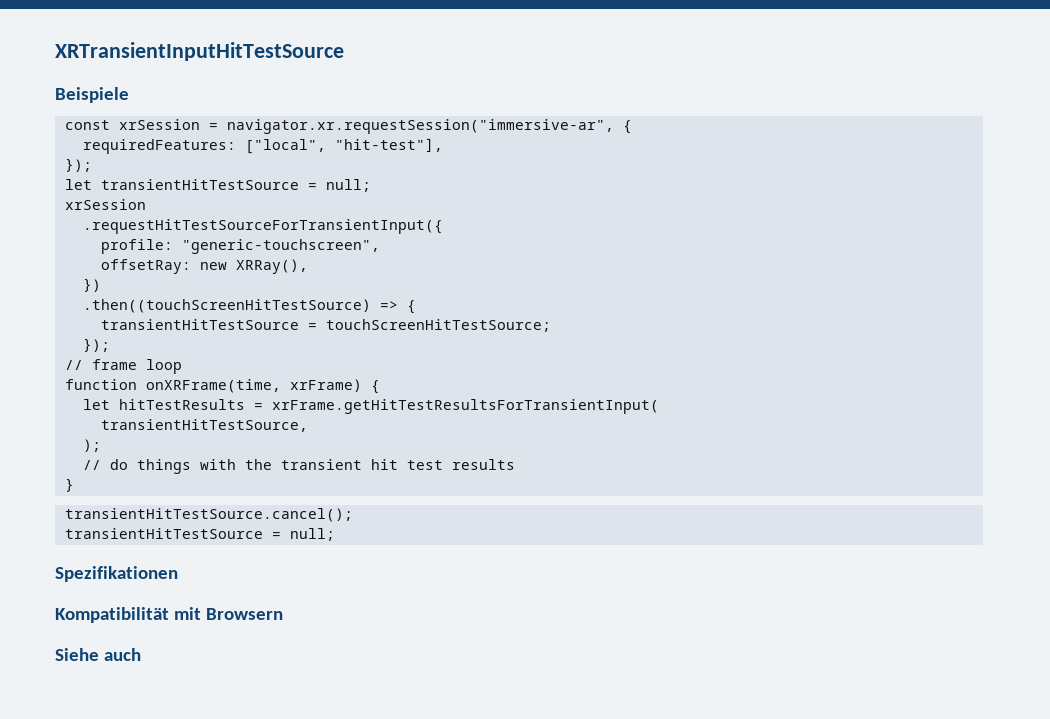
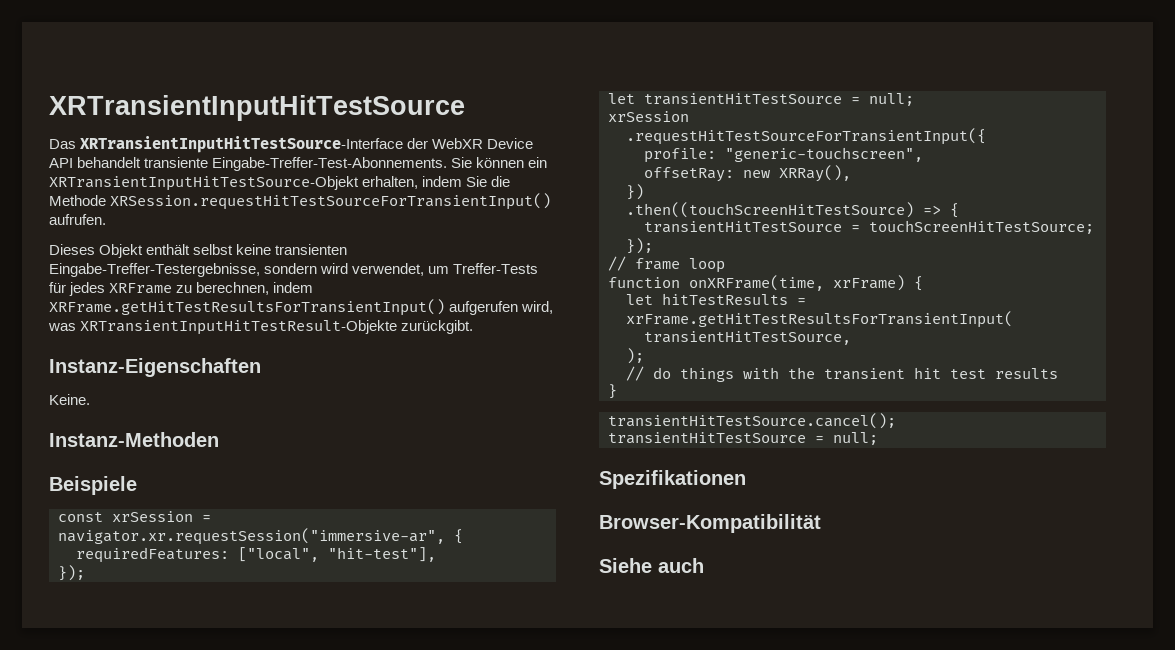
+ Das XRTransientInputHitTestSource-Interface der WebXR Device API behandelt transiente Eingabe-Treffer-Test-Abonnements. Sie können ein XRTransientInputHitTestSource-Objekt erhalten, indem Sie die Methode XRSession.requestHitTestSourceForTransientInput() aufrufen.
+ Dieses Objekt enthält selbst keine transienten Eingabe-Treffer-Testergebnisse, sondern wird verwendet, um Treffer-Tests für jedes XRFrame zu berechnen, indem XRFrame.getHitTestResultsForTransientInput() aufgerufen wird, was XRTransientInputHitTestResult-Objekte zurückgibt.
+ Instanz-Eigenschaften
+ Keine.
+ Instanz-Methoden
- Kompatibilität mit Browsern
+ Browser-Kompatibilität

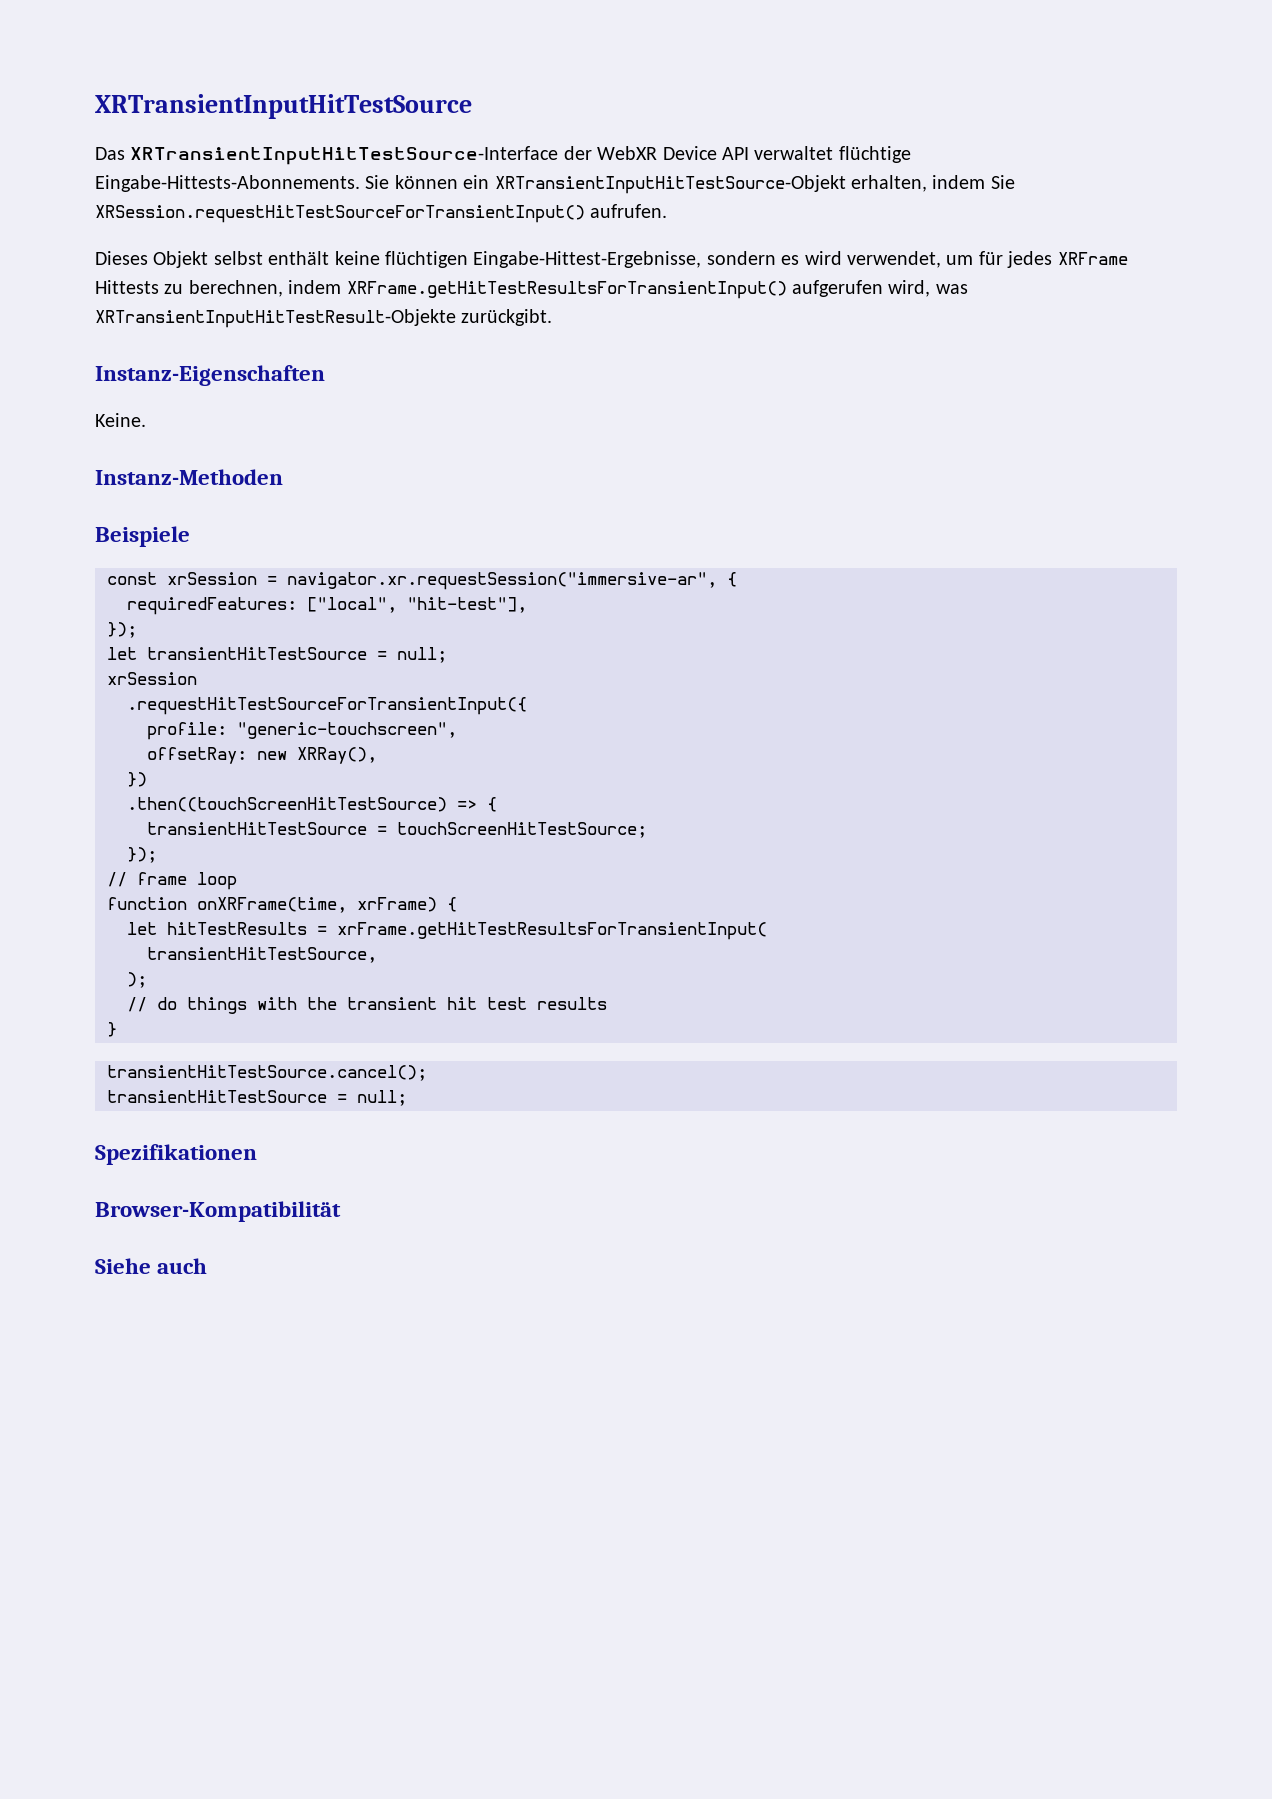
- Das XRTransientInputHitTestSource-Interface der WebXR Device API behandelt transiente Eingabe-Treffer-Test-Abonnements.
+ Das XRTransientInputHitTestSource-Interface der WebXR Device API verwaltet flüchtige Eingabe-Hittests-Abonnements.
- Sie können ein XRTransientInputHitTestSource-Objekt erhalten, indem Sie die Methode XRSession.requestHitTestSourceForTransientInput() aufrufen.
+ Sie können ein XRTransientInputHitTestSource-Objekt erhalten, indem Sie XRSession.requestHitTestSourceForTransientInput() aufrufen.
- Dieses Objekt enthält selbst keine transienten Eingabe-Treffer-Testergebnisse, sondern wird verwendet, um Treffer-Tests für jedes XRFrame zu berechnen, indem XRFrame.getHitTestResultsForTransientInput() aufgerufen wird, was XRTransientInputHitTestResult-Objekte zurückgibt.
+ Dieses Objekt selbst enthält keine flüchtigen Eingabe-Hittest-Ergebnisse, sondern es wird verwendet, um für jedes XRFrame Hittests zu berechnen, indem XRFrame.getHitTestResultsForTransientInput() aufgerufen wird, was XRTransientInputHitTestResult-Objekte zurückgibt.

